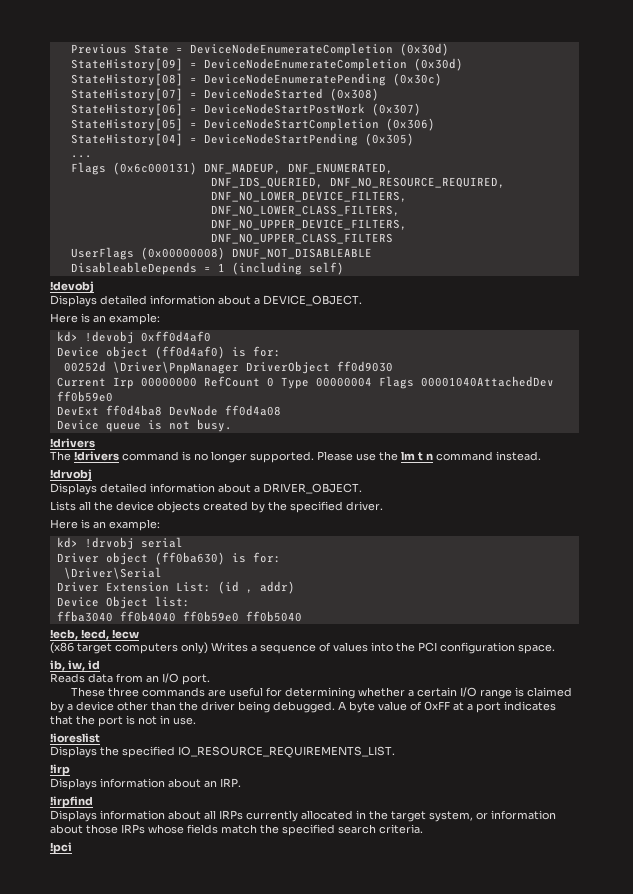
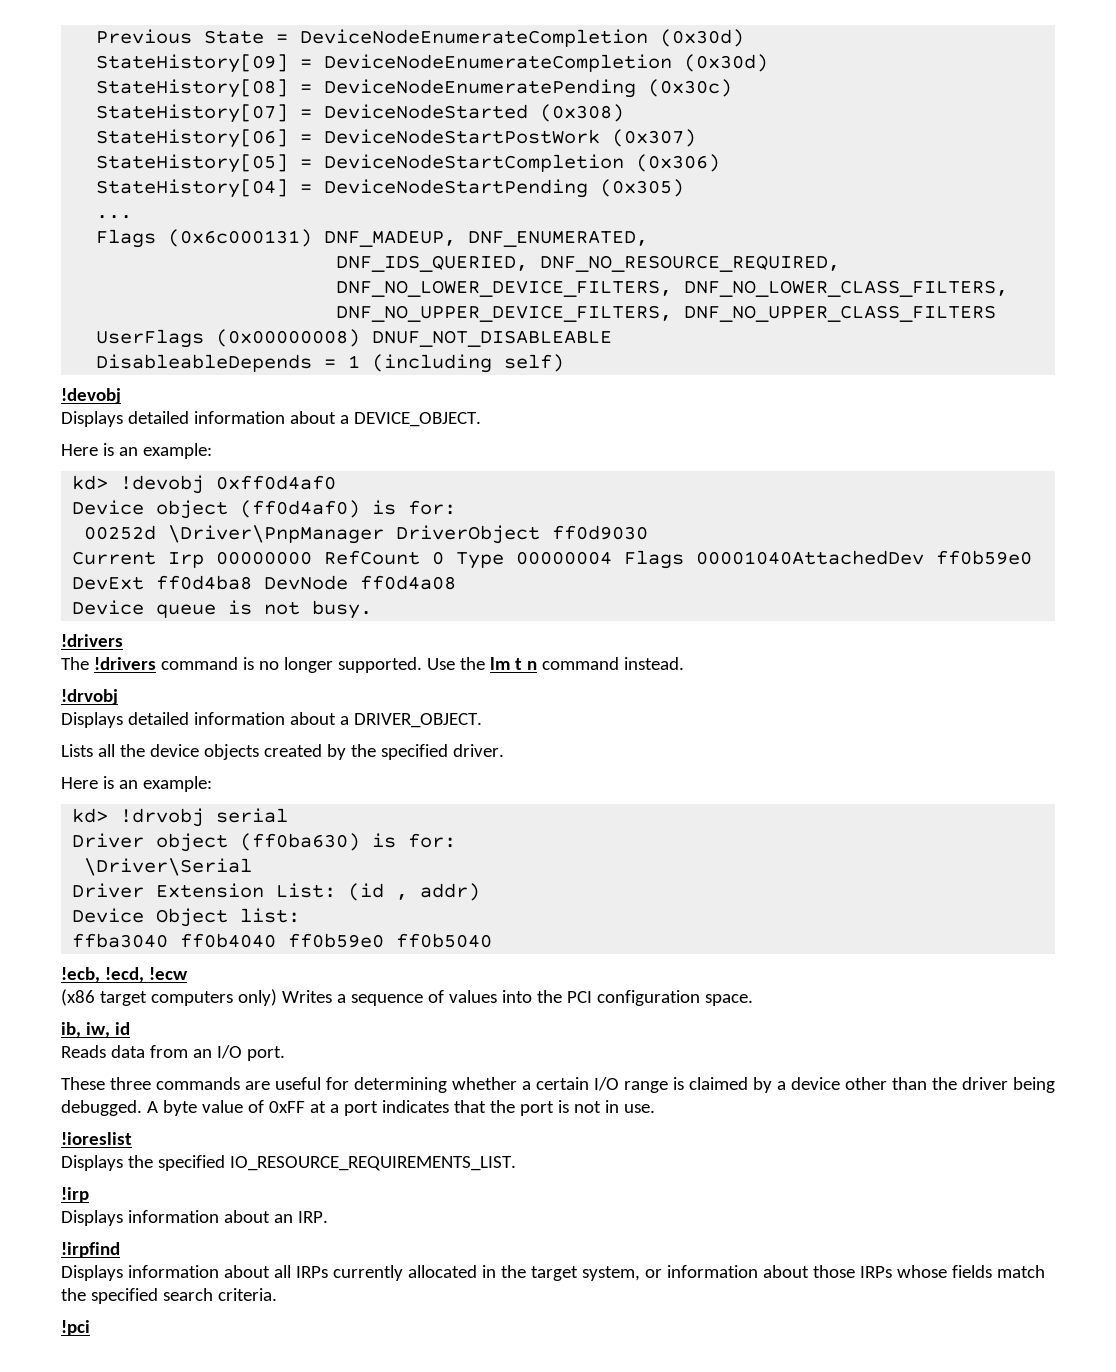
- Please use the lm t n command instead.
+ Use the lm t n command instead.

